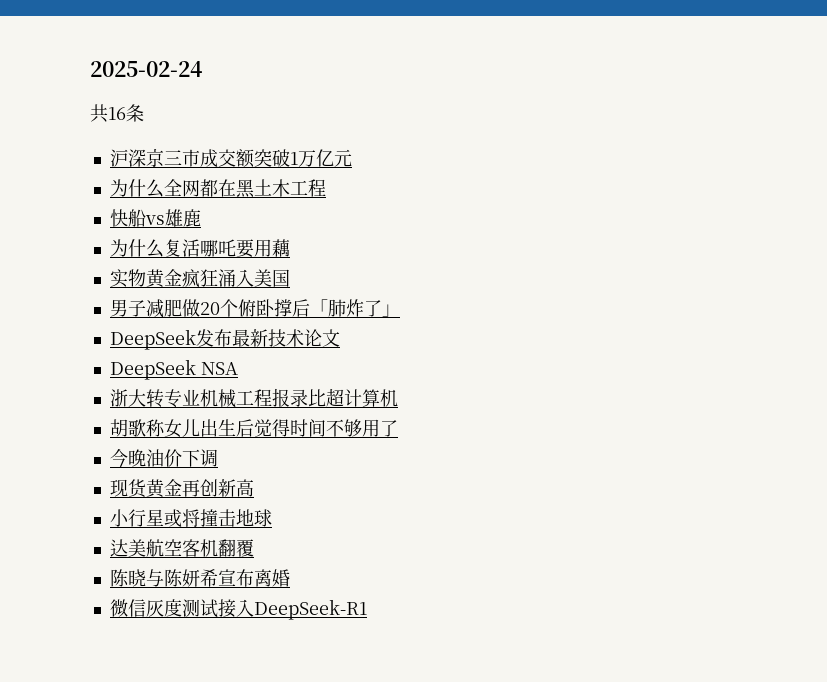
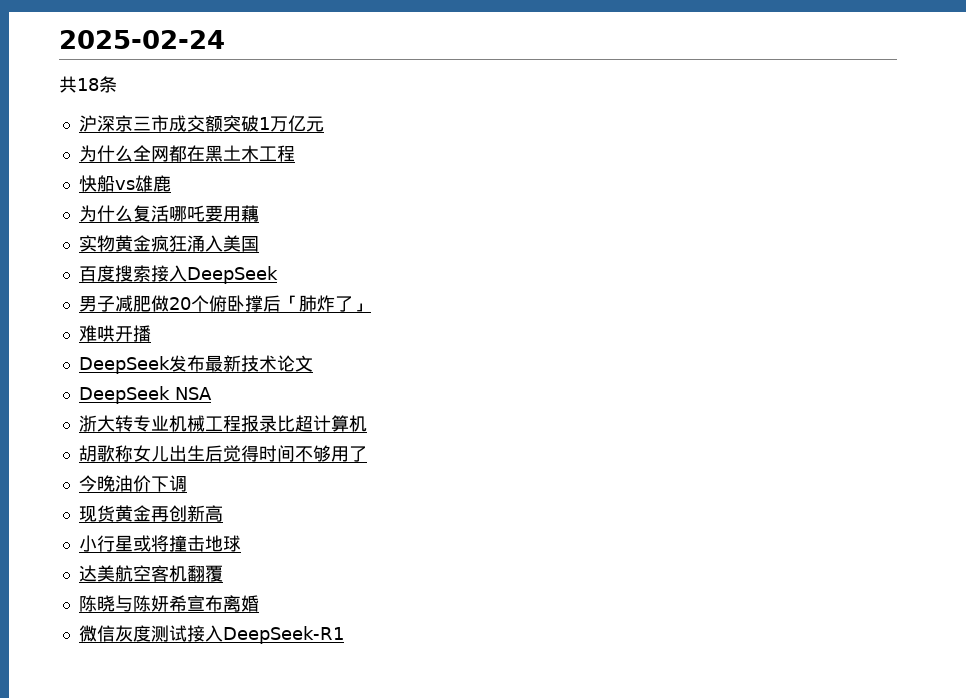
- 共16条
+ 共18条
+ 百度搜索接入DeepSeek
+ 难哄开播

